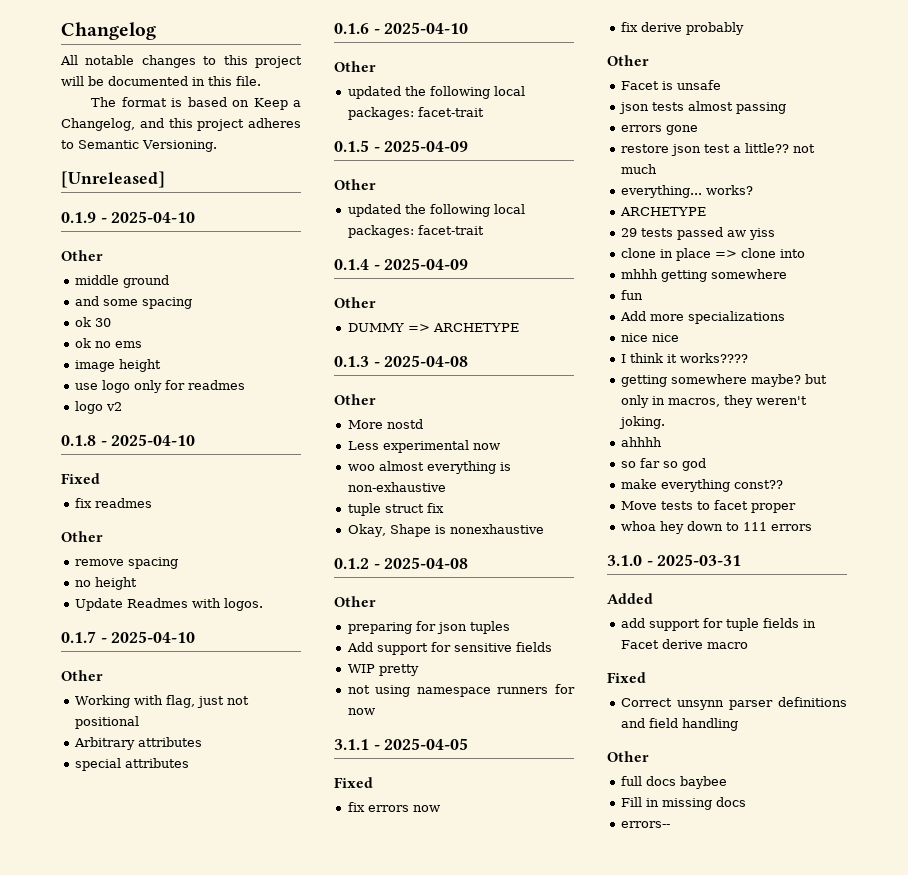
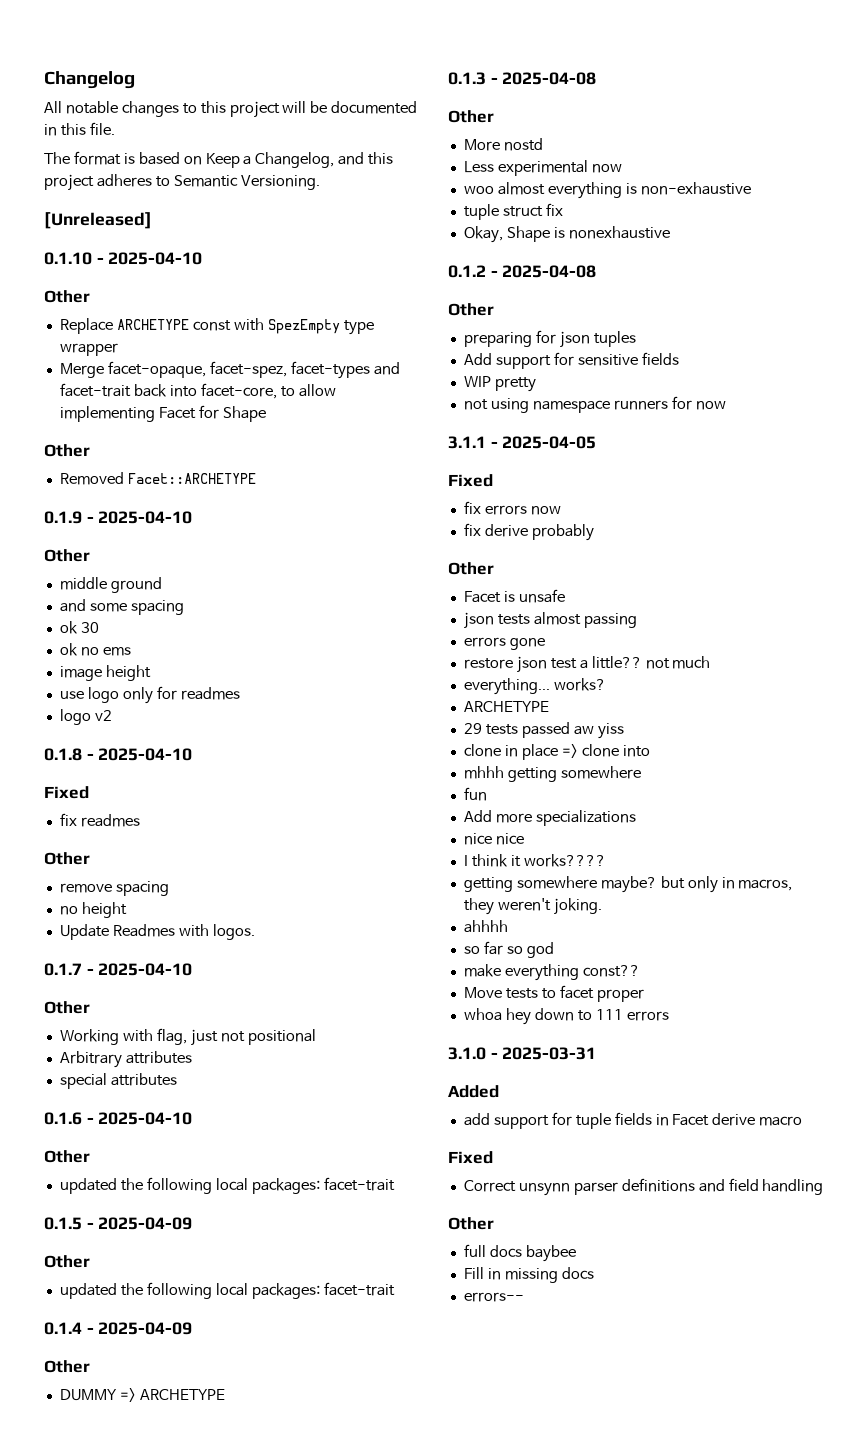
+ 0.1.10 - 2025-04-10
+ Other
+ Replace ARCHETYPE const with SpezEmpty type wrapper
+ Merge facet-opaque, facet-spez, facet-types and facet-trait back into facet-core, to allow implementing Facet for Shape
+ Other
+ Removed Facet::ARCHETYPE

